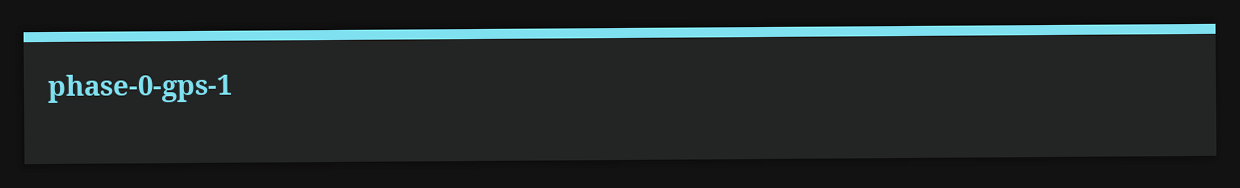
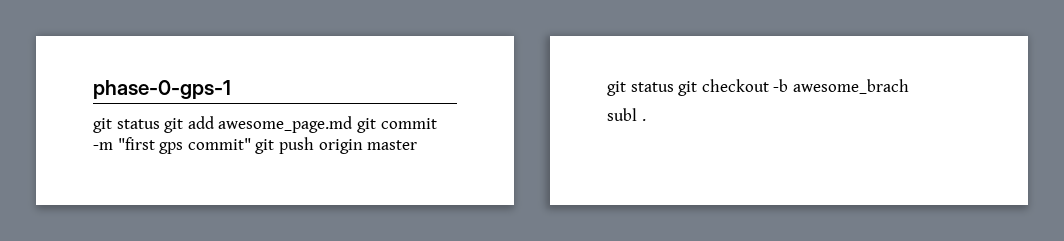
+ git status git add awesome_page.md git commit -m "first gps commit" git push origin master
+ git status git checkout -b awesome_brach
+ subl .

